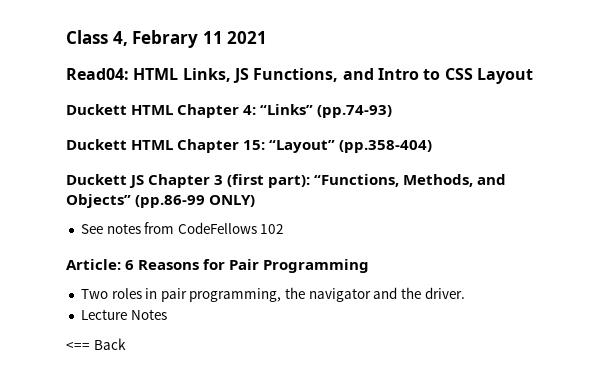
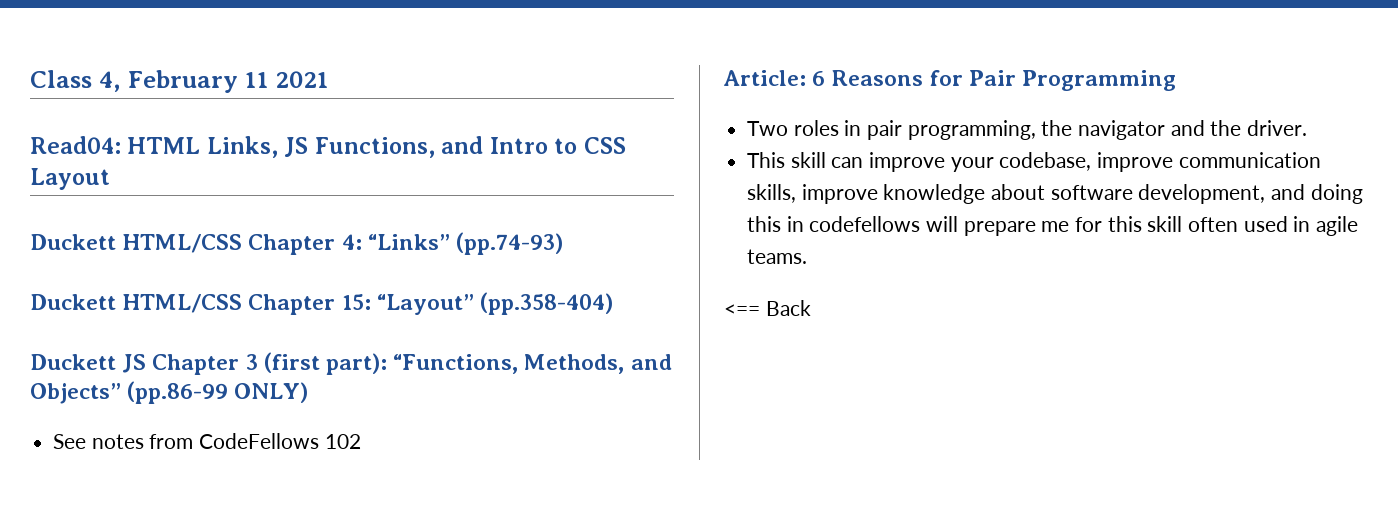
- Class 4, Febrary 11 2021
+ Class 4, February 11 2021
- Duckett HTML Chapter 4: “Links” (pp.74-93)
+ Duckett HTML/CSS Chapter 4: “Links” (pp.74-93)
- Duckett HTML Chapter 15: “Layout” (pp.358-404)
+ Duckett HTML/CSS Chapter 15: “Layout” (pp.358-404)
- Lecture Notes
+ This skill can improve your codebase, improve communication skills, improve knowledge about software development, and doing this in codefellows will prepare me for this skill often used in agile teams.

